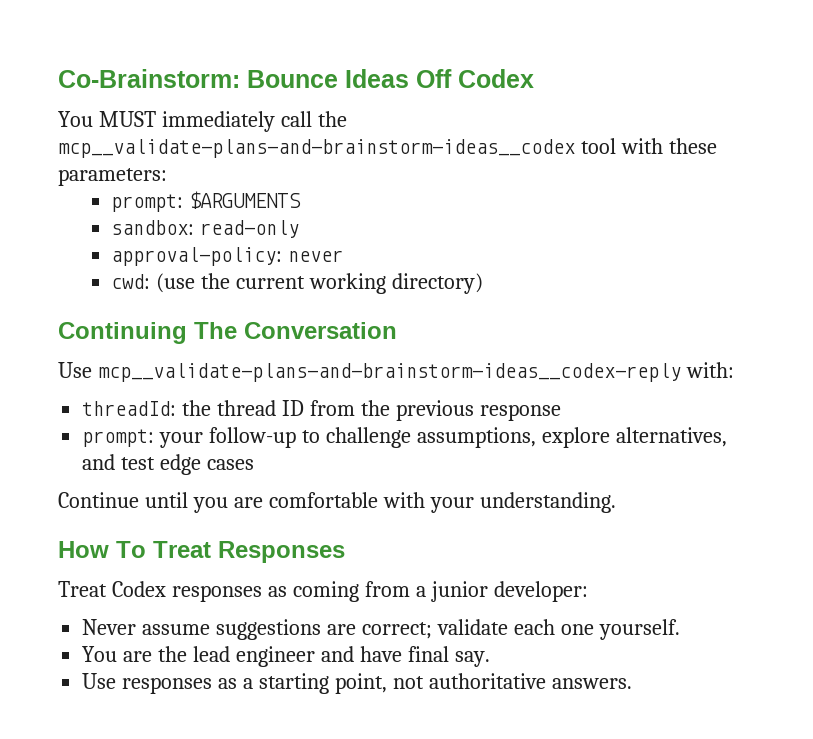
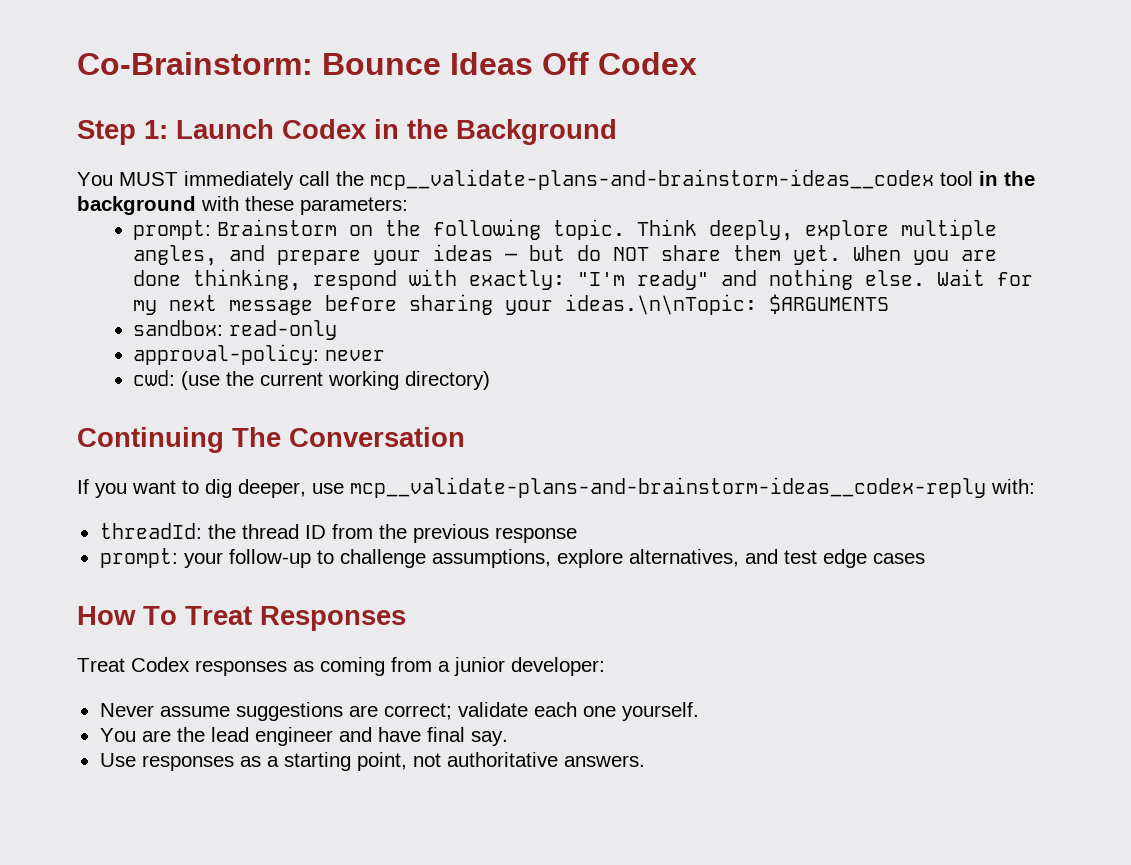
+ Step 1: Launch Codex in the Background
- You MUST immediately call the mcp__validate-plans-and-brainstorm-ideas__codex tool with these parameters:
+ You MUST immediately call the mcp__validate-plans-and-brainstorm-ideas__codex tool in the background with these parameters:
- prompt: $ARGUMENTS
+ prompt: Brainstorm on the following topic. Think deeply, explore multiple angles, and prepare your ideas — but do NOT share them yet. When you are done thinking, respond with exactly: "I'm ready" and nothing else. Wait for my next message before sharing your ideas.\n\nTopic: $ARGUMENTS
- Use mcp__validate-plans-and-brainstorm-ideas__codex-reply with:
+ If you want to dig deeper, use mcp__validate-plans-and-brainstorm-ideas__codex-reply with:
- Continue until you are comfortable with your understanding.

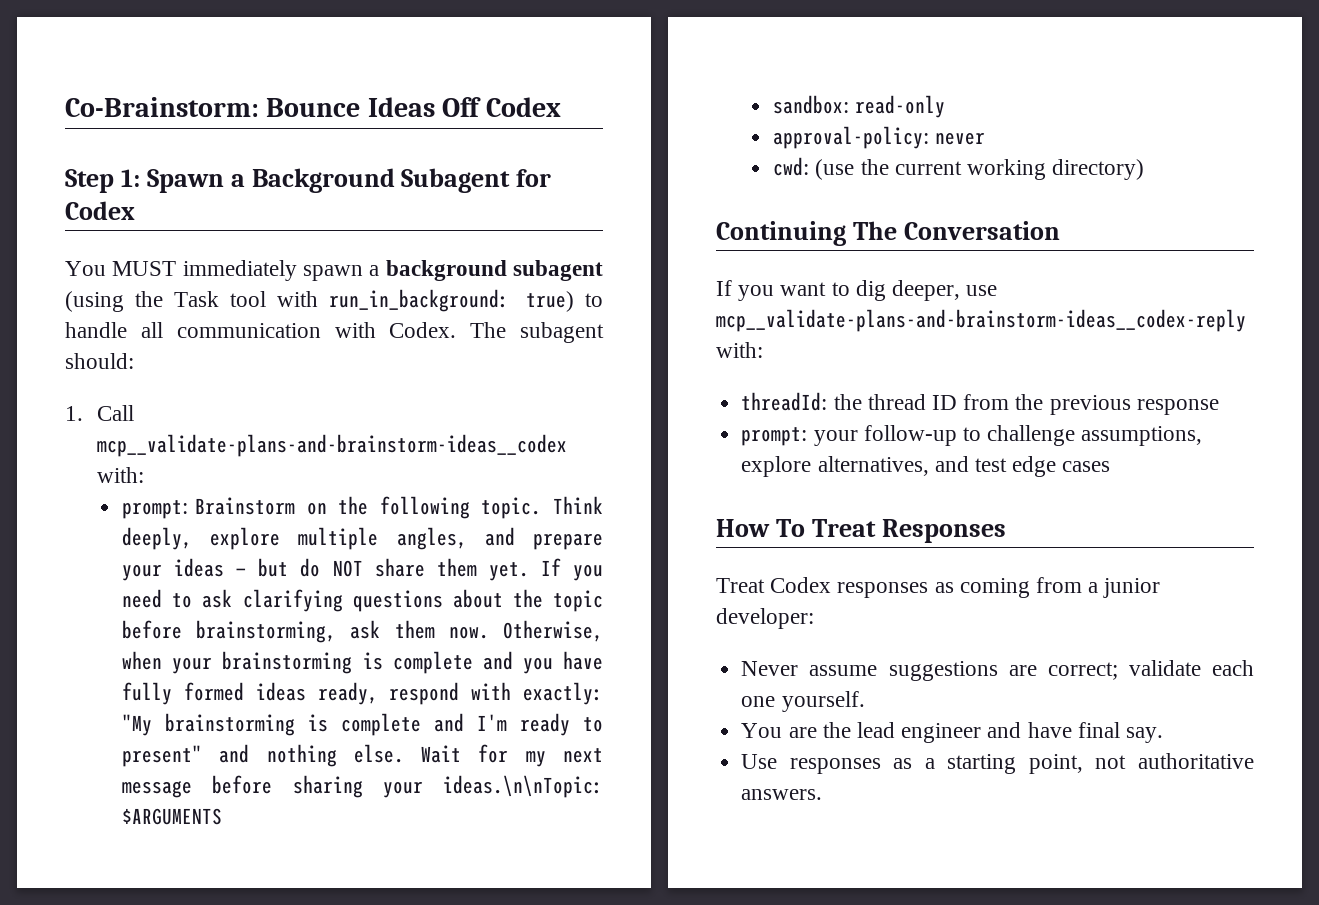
- Step 1: Launch Codex in the Background
- You MUST immediately call the mcp__validate-plans-and-brainstorm-ideas__codex tool in the background with these parameters:
+ Step 1: Spawn a Background Subagent for Codex
+ You MUST immediately spawn a background subagent (using the Task tool with run_in_background: true) to handle all communication with Codex. The subagent should:
+ 1. Call mcp__validate-plans-and-brainstorm-ideas__codex with:
- When you are done thinking, respond with exactly: "I'm ready" and nothing else.
+ If you need to ask clarifying questions about the topic before brainstorming, ask them now. Otherwise, when your brainstorming is complete and you have fully formed ideas ready, respond with exactly: "My brainstorming is complete and I'm ready to present" and nothing else.

